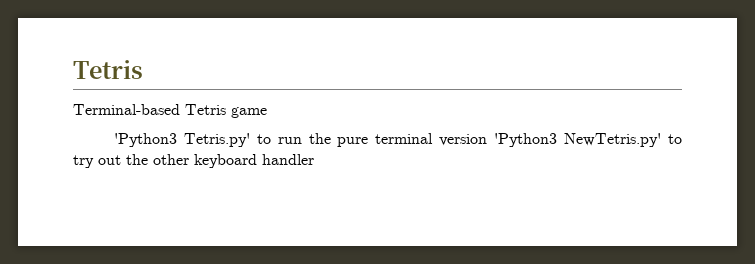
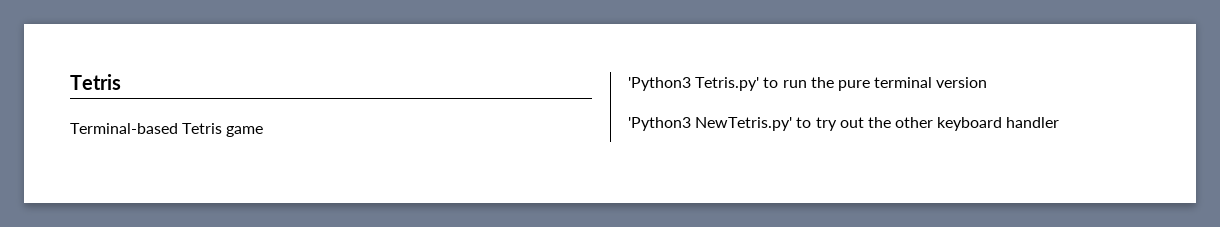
- 'Python3 Tetris.py' to run the pure terminal version 'Python3 NewTetris.py' to try out the other keyboard handler
+ 'Python3 Tetris.py' to run the pure terminal version
+ 'Python3 NewTetris.py' to try out the other keyboard handler

